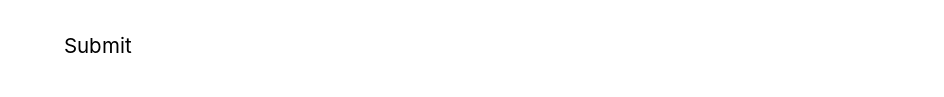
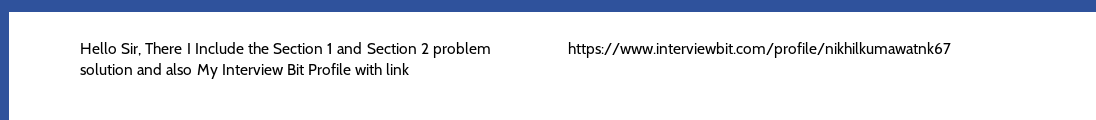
- Submit
+ Hello Sir, There I Include the Section 1 and Section 2 problem solution and also My Interview Bit Profile with link https://www.interviewbit.com/profile/nikhilkumawatnk67

